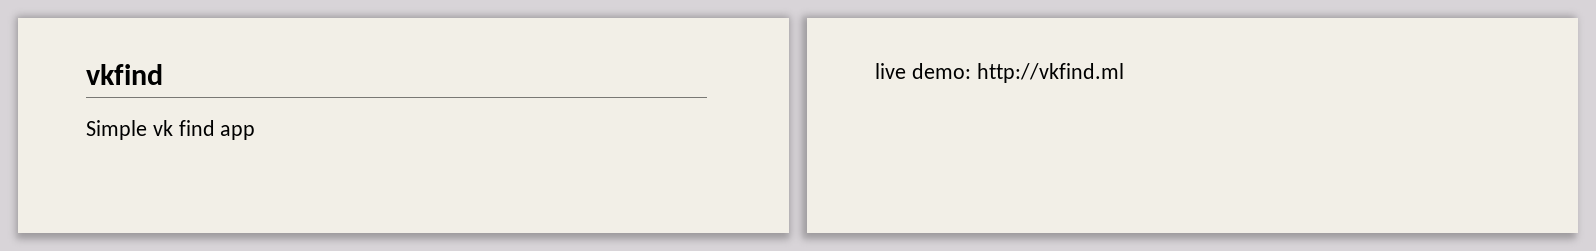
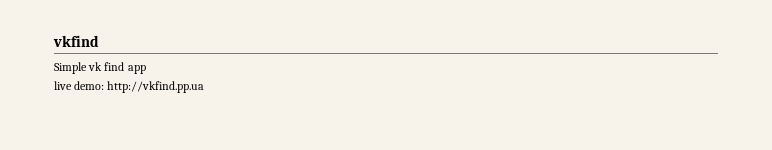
- live demo: http://vkfind.ml
+ live demo: http://vkfind.pp.ua

